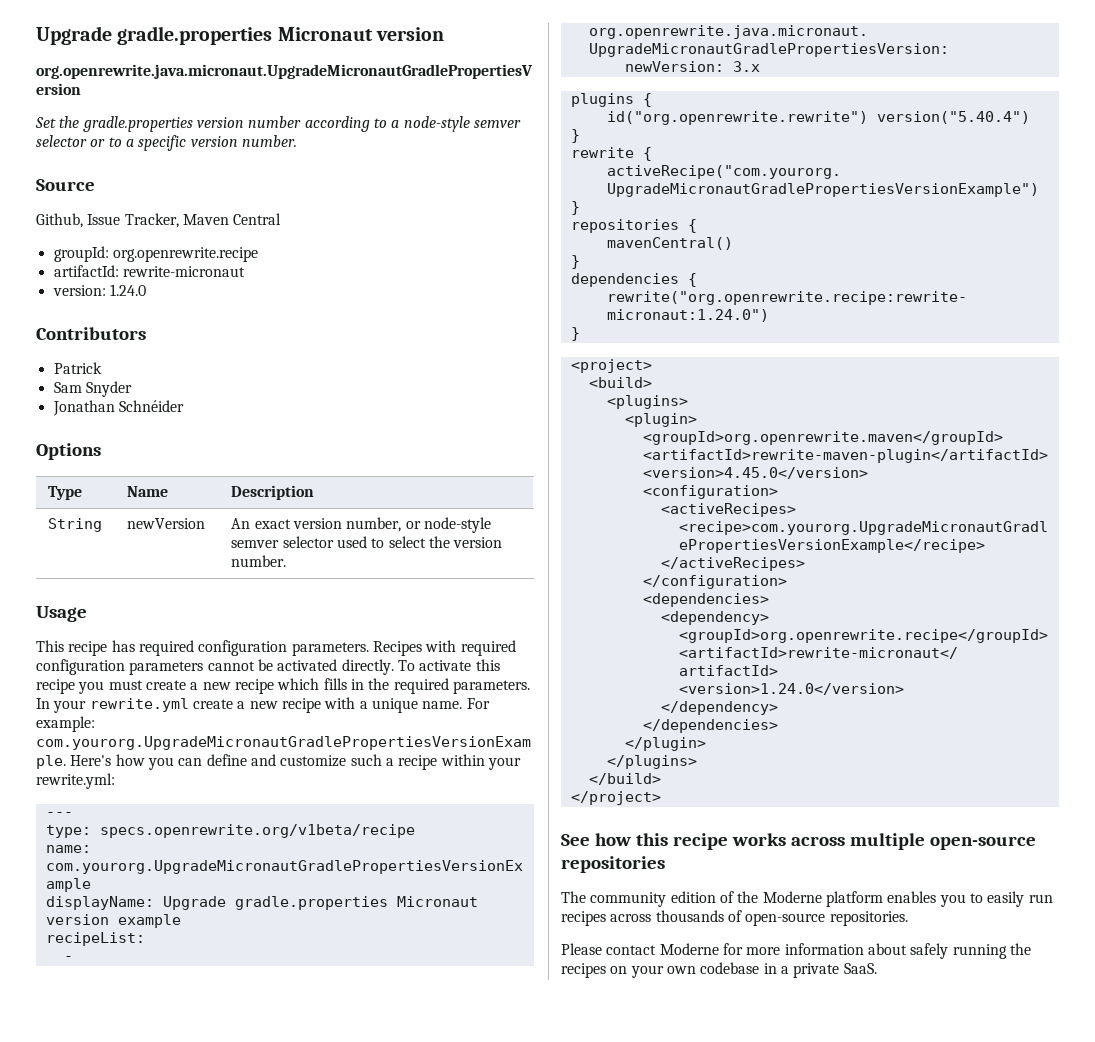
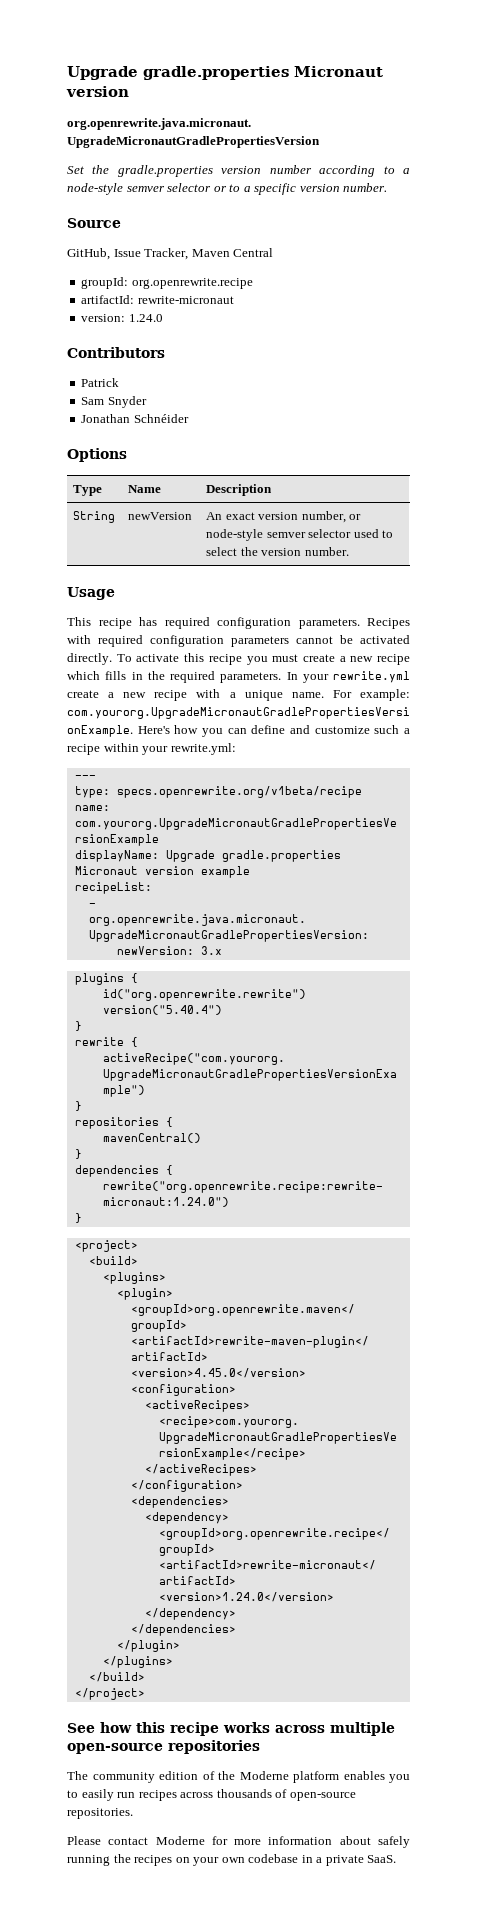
- Github, Issue Tracker, Maven Central
+ GitHub, Issue Tracker, Maven Central

